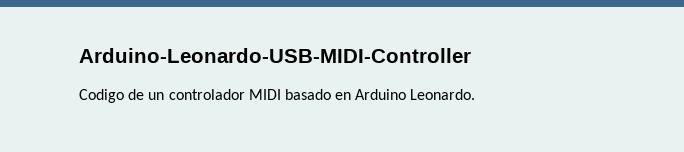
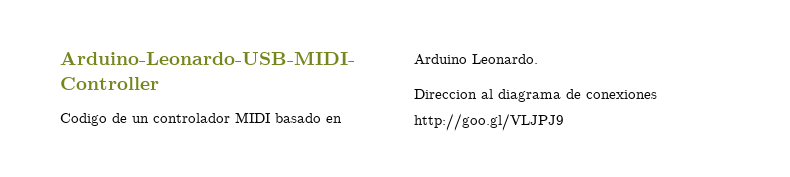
+ Direccion al diagrama de conexiones http://goo.gl/VLJPJ9

